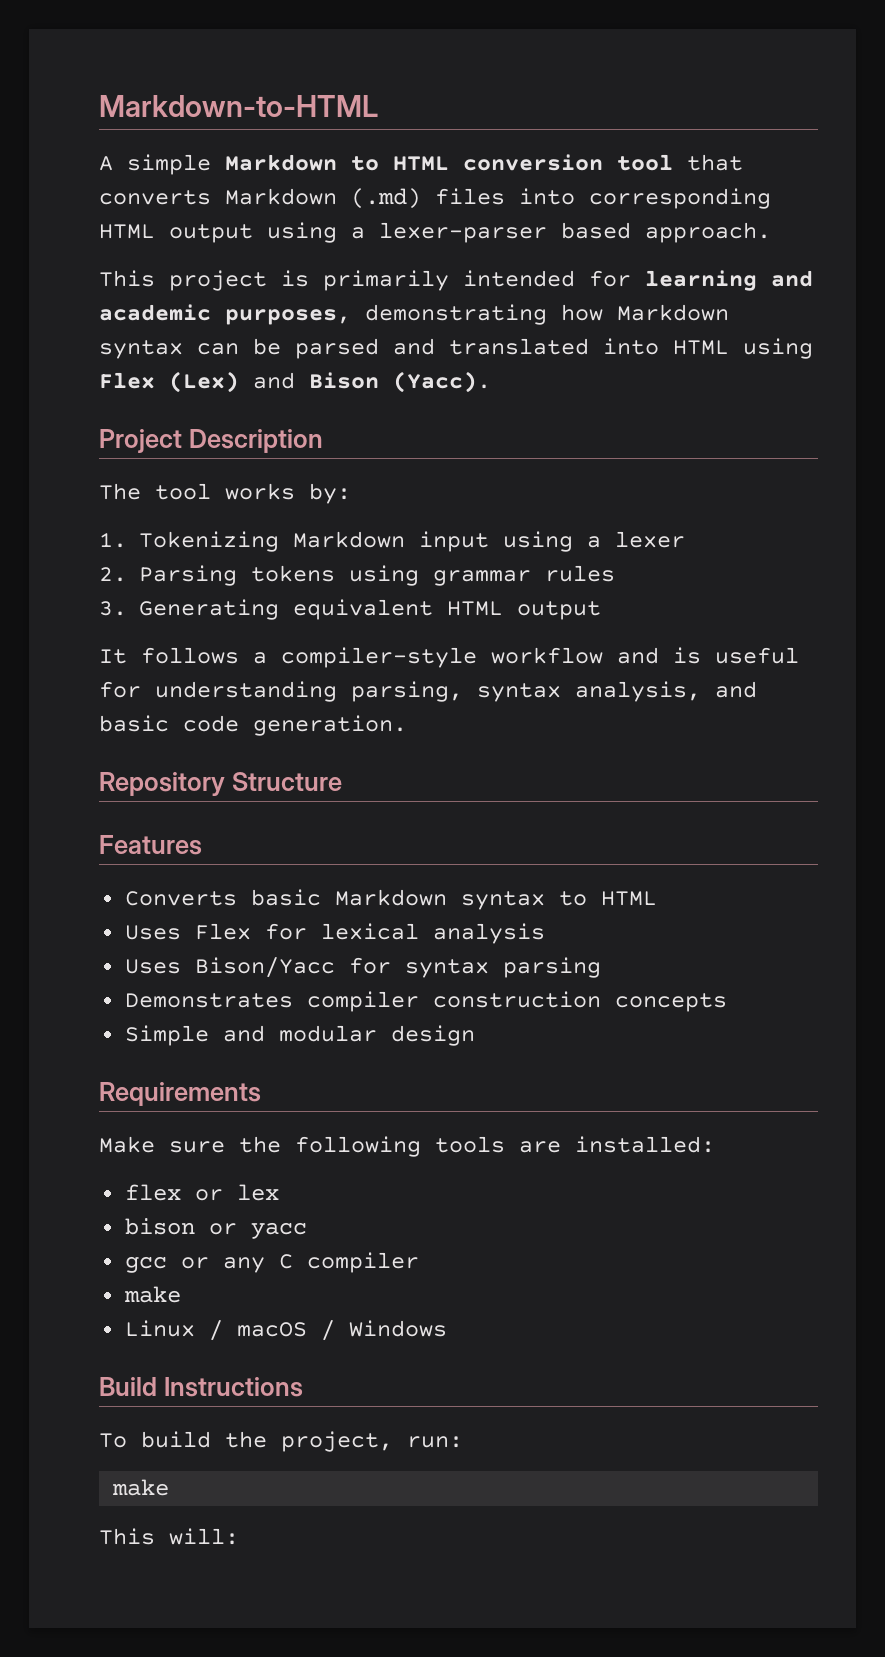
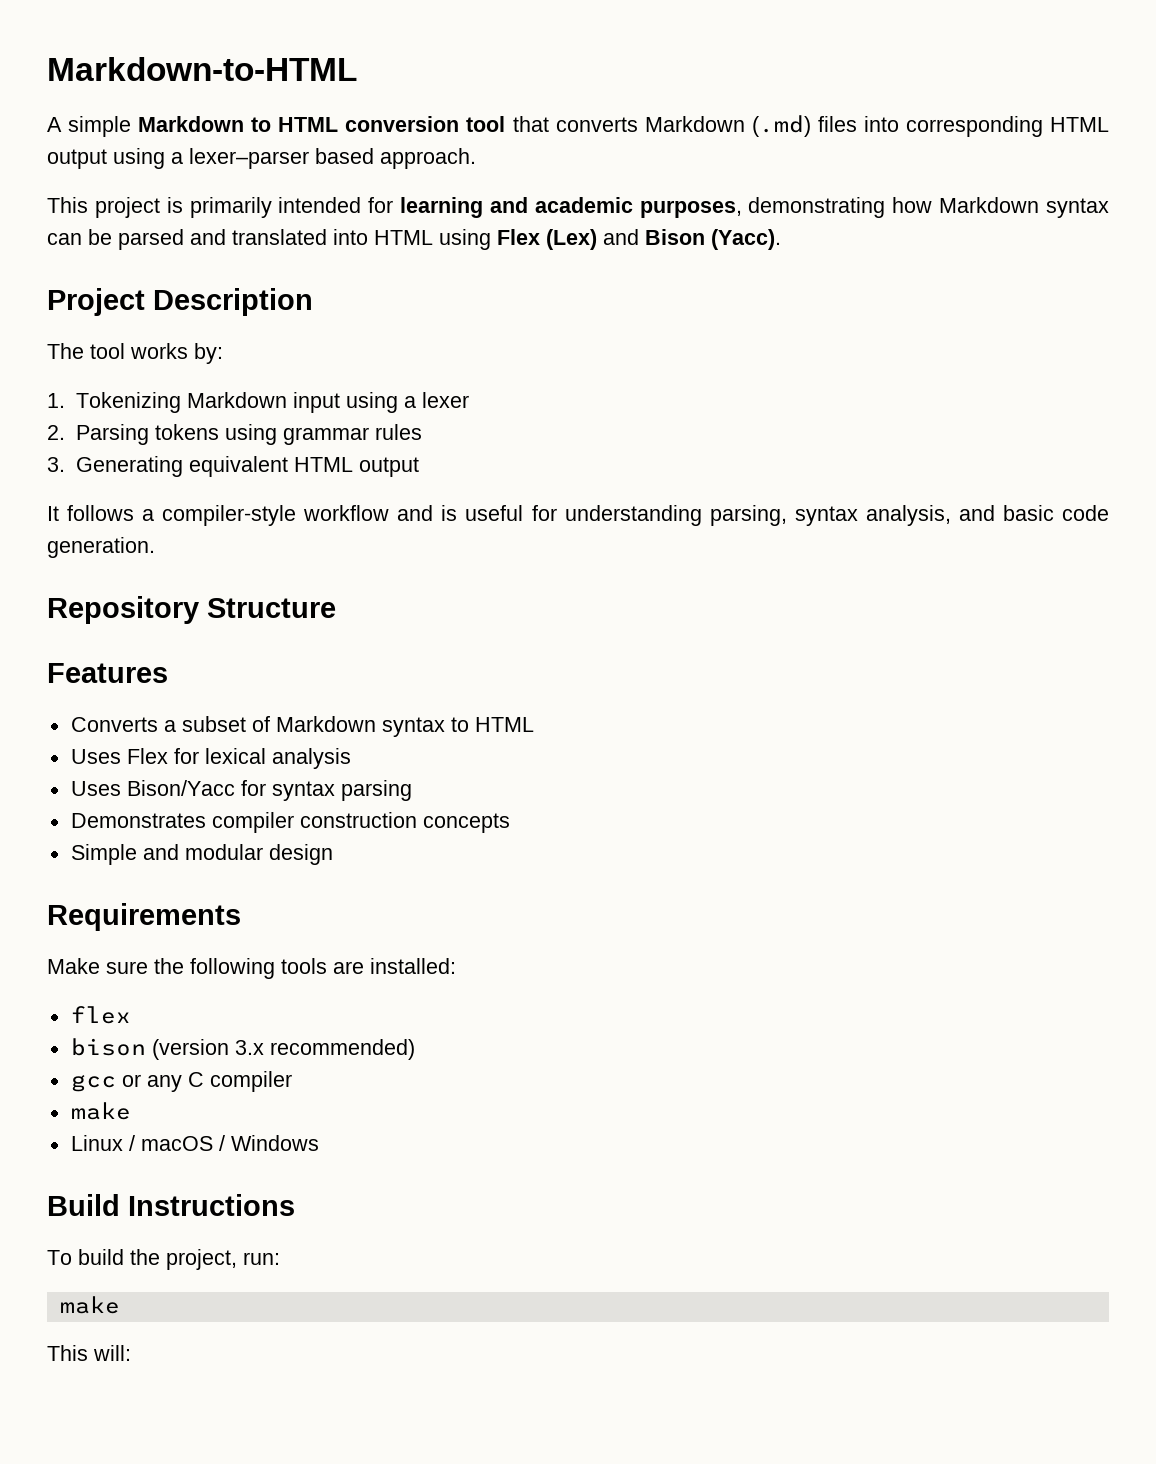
- Converts basic Markdown syntax to HTML
+ Converts a subset of Markdown syntax to HTML
- flex or lex
+ flex
- bison or yacc
+ bison (version 3.x recommended)

